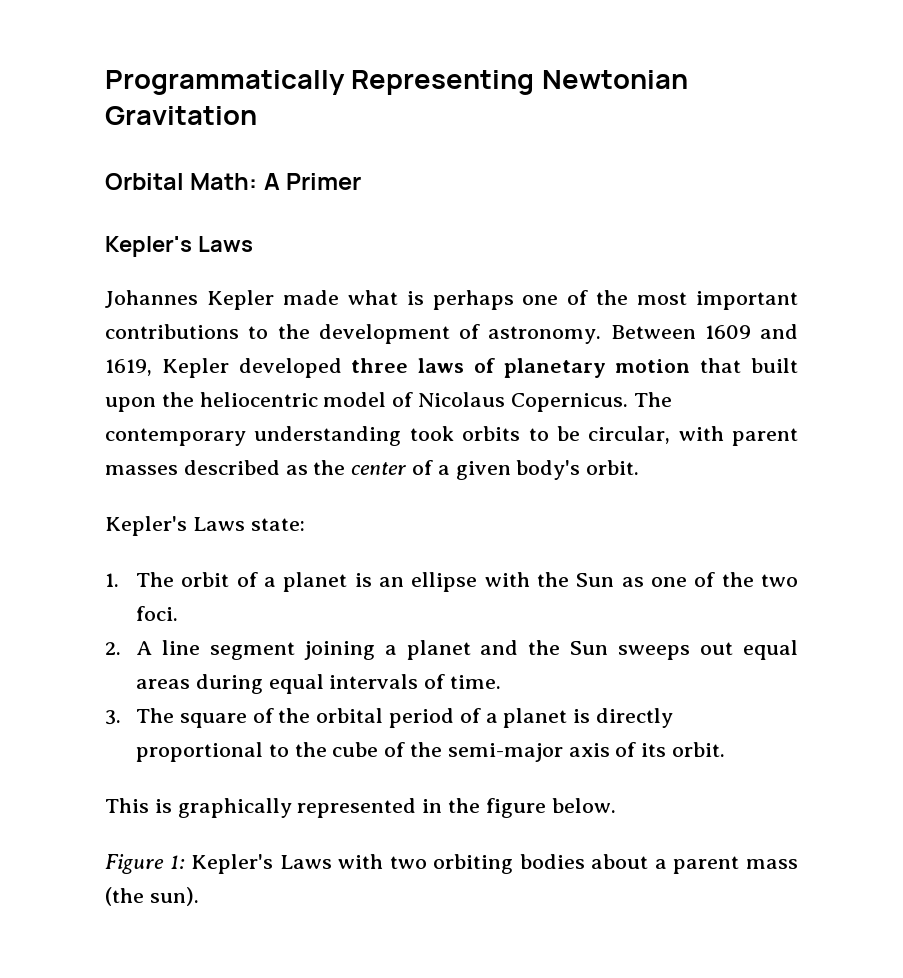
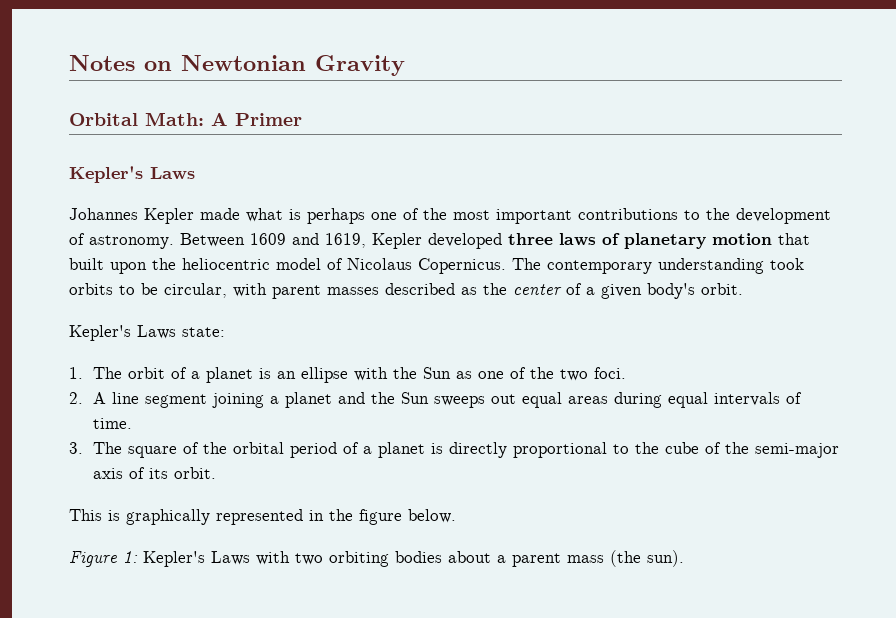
- Programmatically Representing Newtonian Gravitation
+ Notes on Newtonian Gravity

